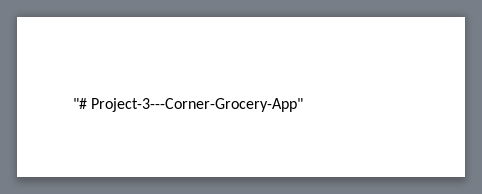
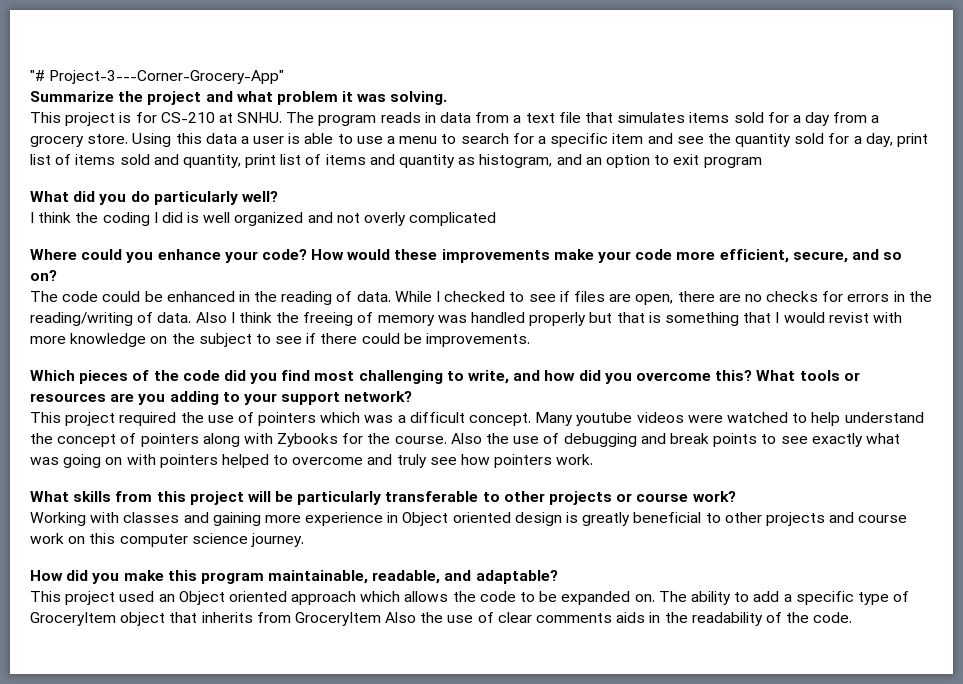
+ Summarize the project and what problem it was solving.
+ This project is for CS-210 at SNHU. The program reads in data from a text file that simulates items sold for a day from a grocery store. Using this data a user is able to use a menu to search for a specific item and see the quantity sold for a day, print list of items sold and quantity, print list of items and quantity as histogram, and an option to exit program
+ What did you do particularly well?
+ I think the coding I did is well organized and not overly complicated
+ Where could you enhance your code? How would these improvements make your code more efficient, secure, and so on?
+ The code could be enhanced in the reading of data. While I checked to see if files are open, there are no checks for errors in the reading/writing of data. Also I think the freeing of memory was handled properly but that is something that I would revist with more knowledge on the subject to see if there could be improvements.
+ Which pieces of the code did you find most challenging to write, and how did you overcome this? What tools or resources are you adding to your support network?
+ This project required the use of pointers which was a difficult concept. Many youtube videos were watched to help understand the concept of pointers along with Zybooks for the course. Also the use of debugging and break points to see exactly what was going on with pointers helped to overcome and truly see how pointers work.
+ What skills from this project will be particularly transferable to other projects or course work?
+ Working with classes and gaining more experience in Object oriented design is greatly beneficial to other projects and course work on this computer science journey.
+ How did you make this program maintainable, readable, and adaptable?
+ This project used an Object oriented approach which allows the code to be expanded on. The ability to add a specific type of GroceryItem object that inherits from GroceryItem Also the use of clear comments aids in the readability of the code.

